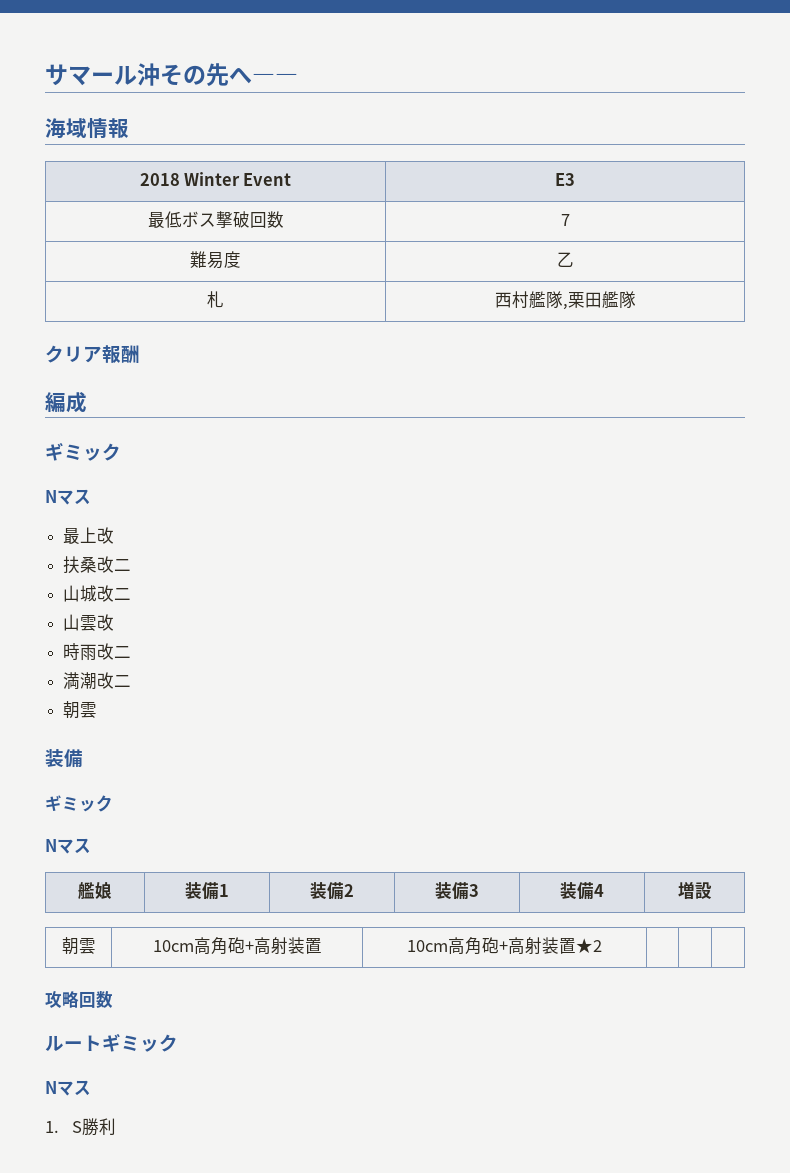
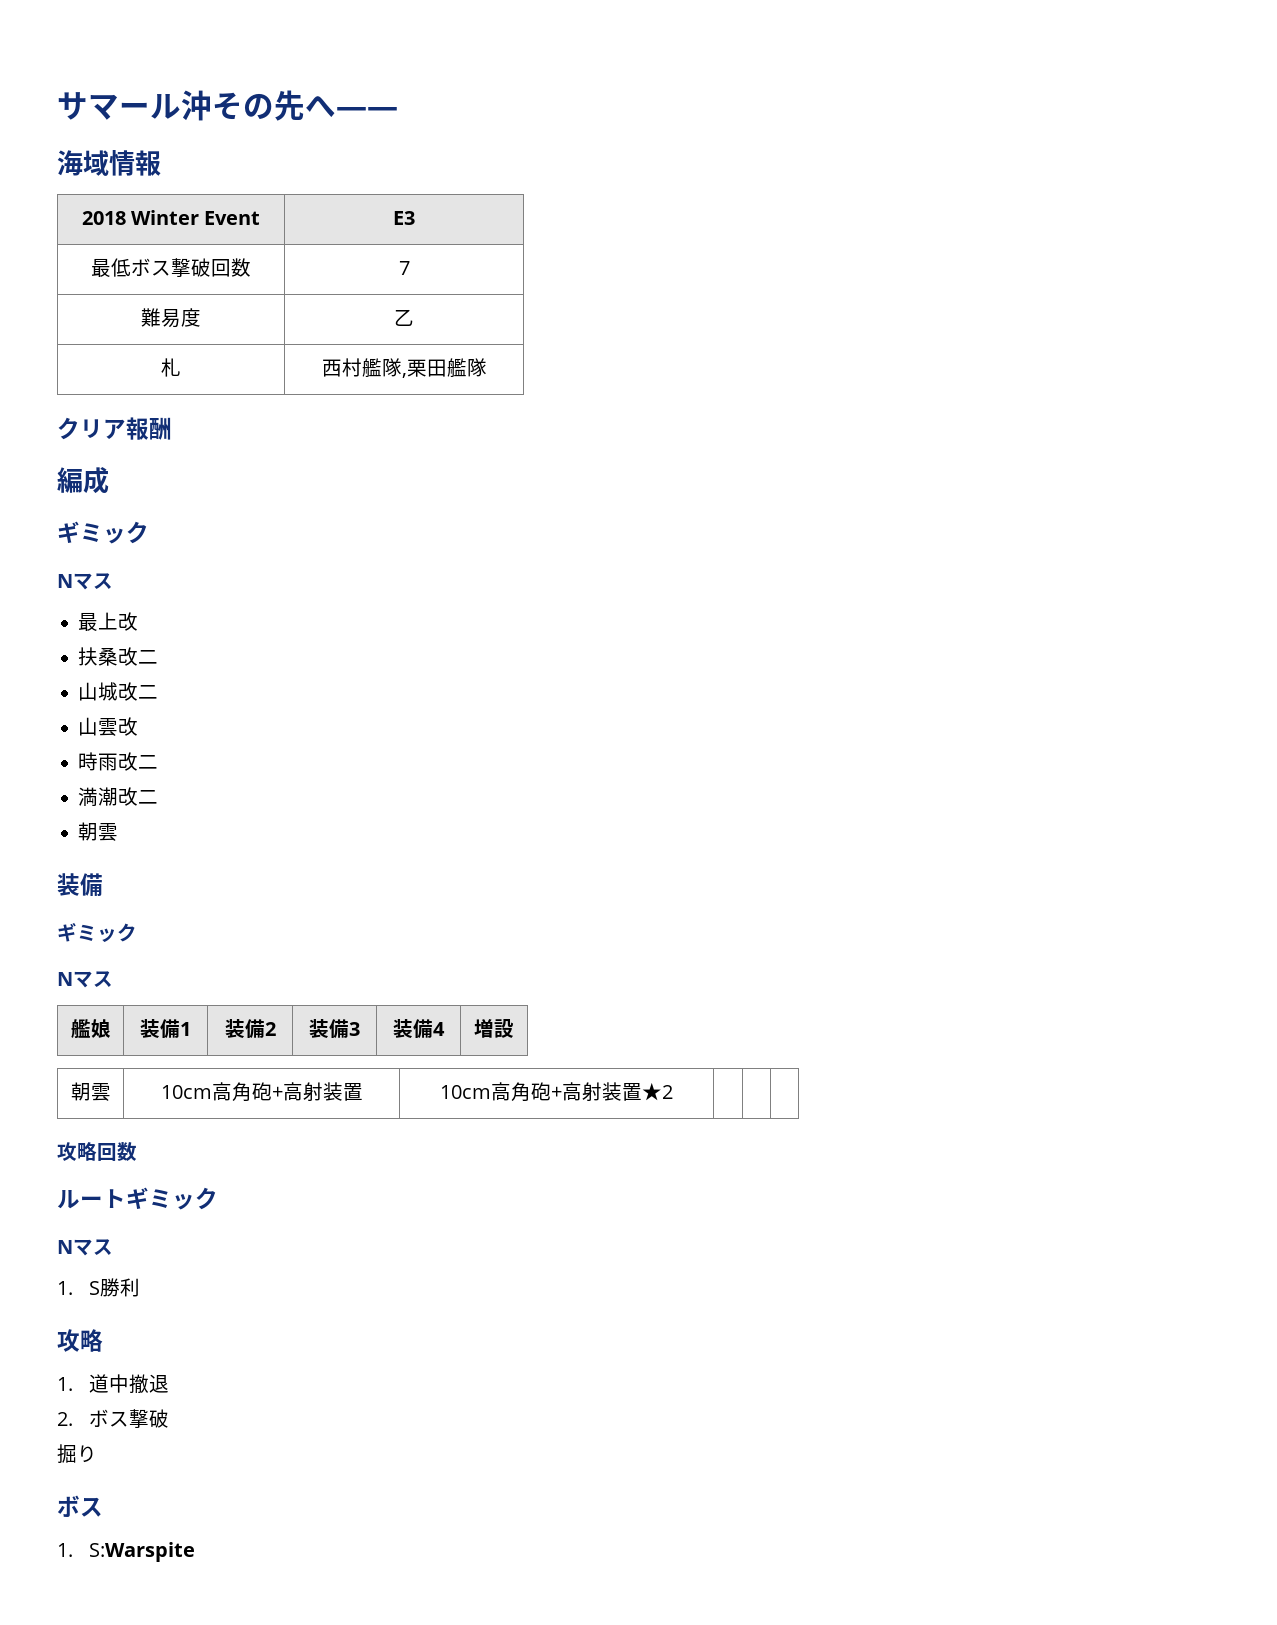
  1. S勝利
+ 攻略
+ 1.道中撤退
+ 2.ボス撃破
+ 掘り
+ ボス
+ 1. S:Warspite

